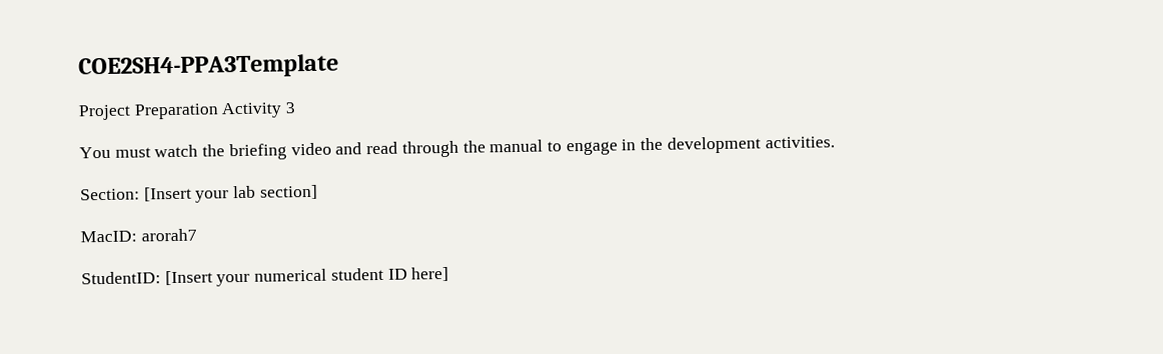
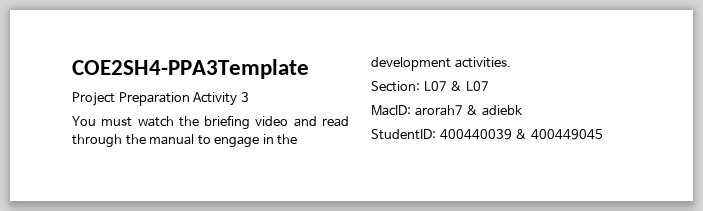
- Section: [Insert your lab section]
+ Section: L07 & L07
- MacID: arorah7
+ MacID: arorah7 & adiebk
- StudentID: [Insert your numerical student ID here]
+ StudentID: 400440039 & 400449045

